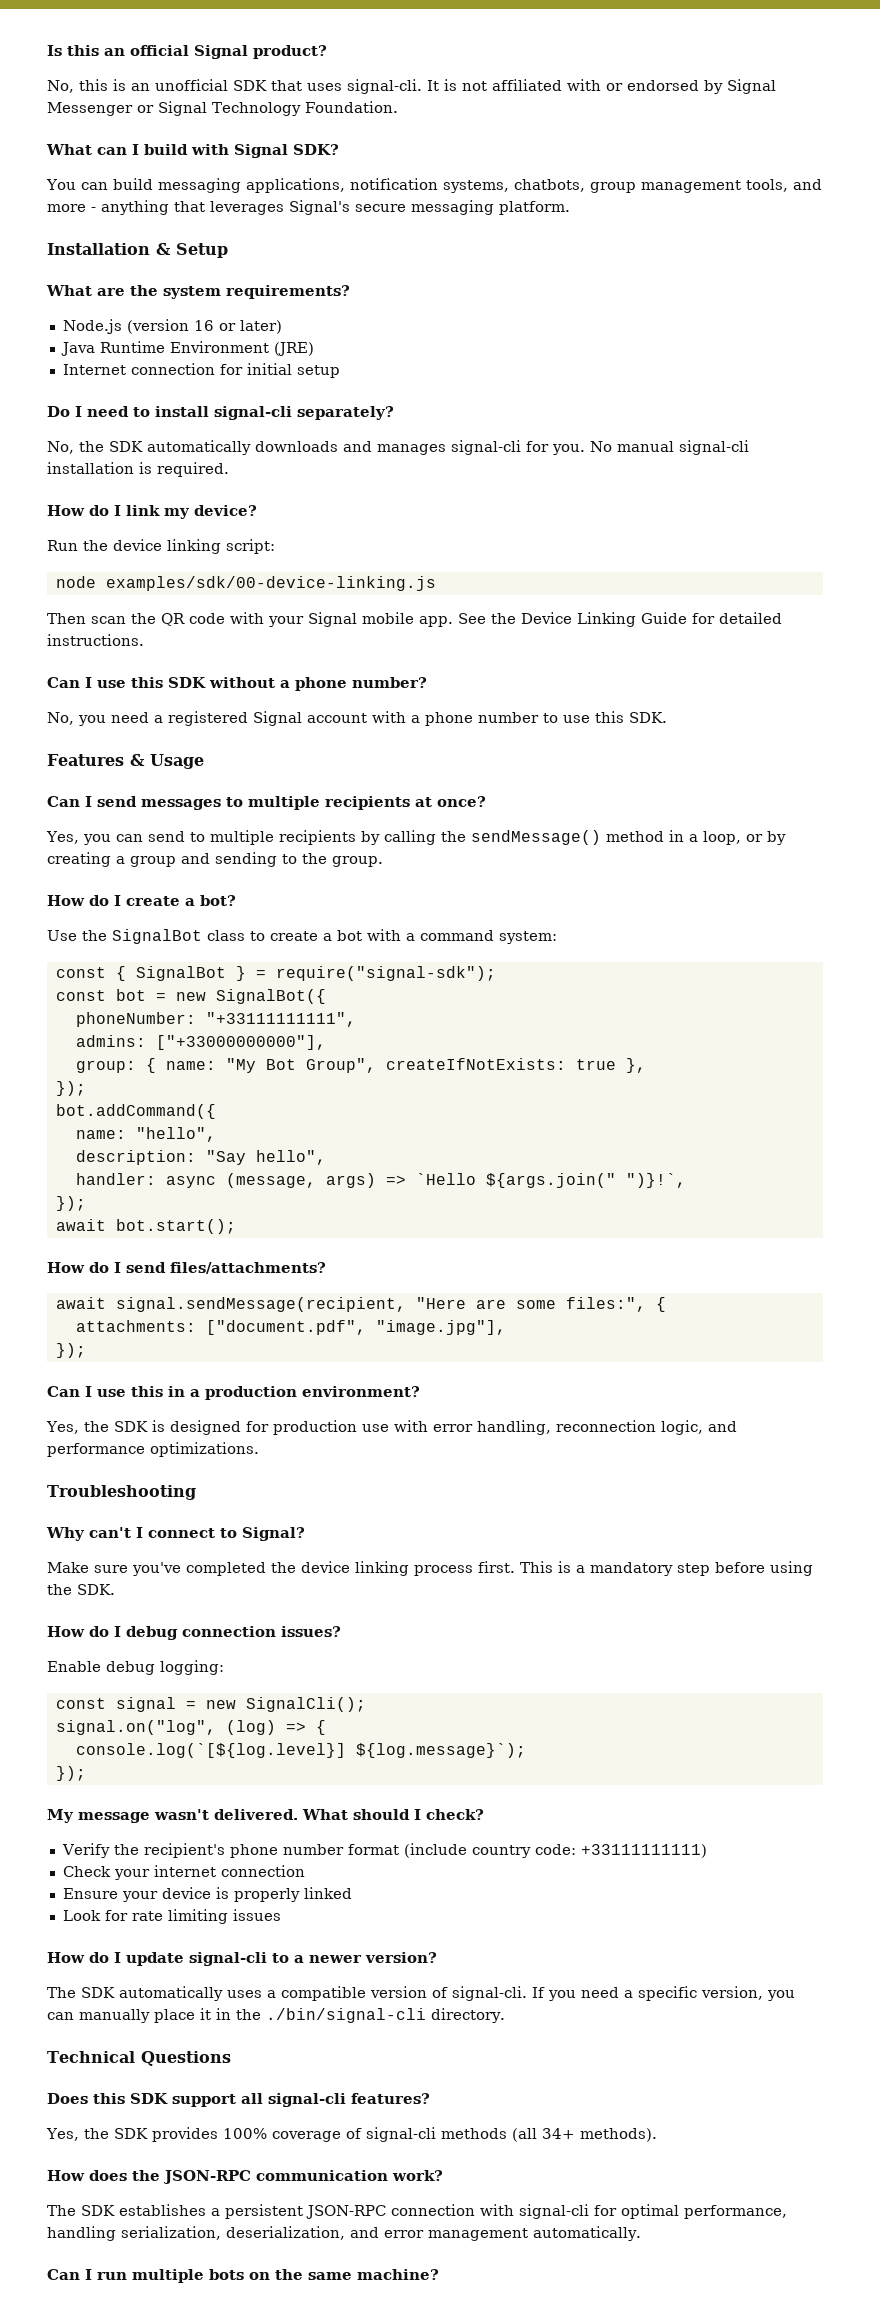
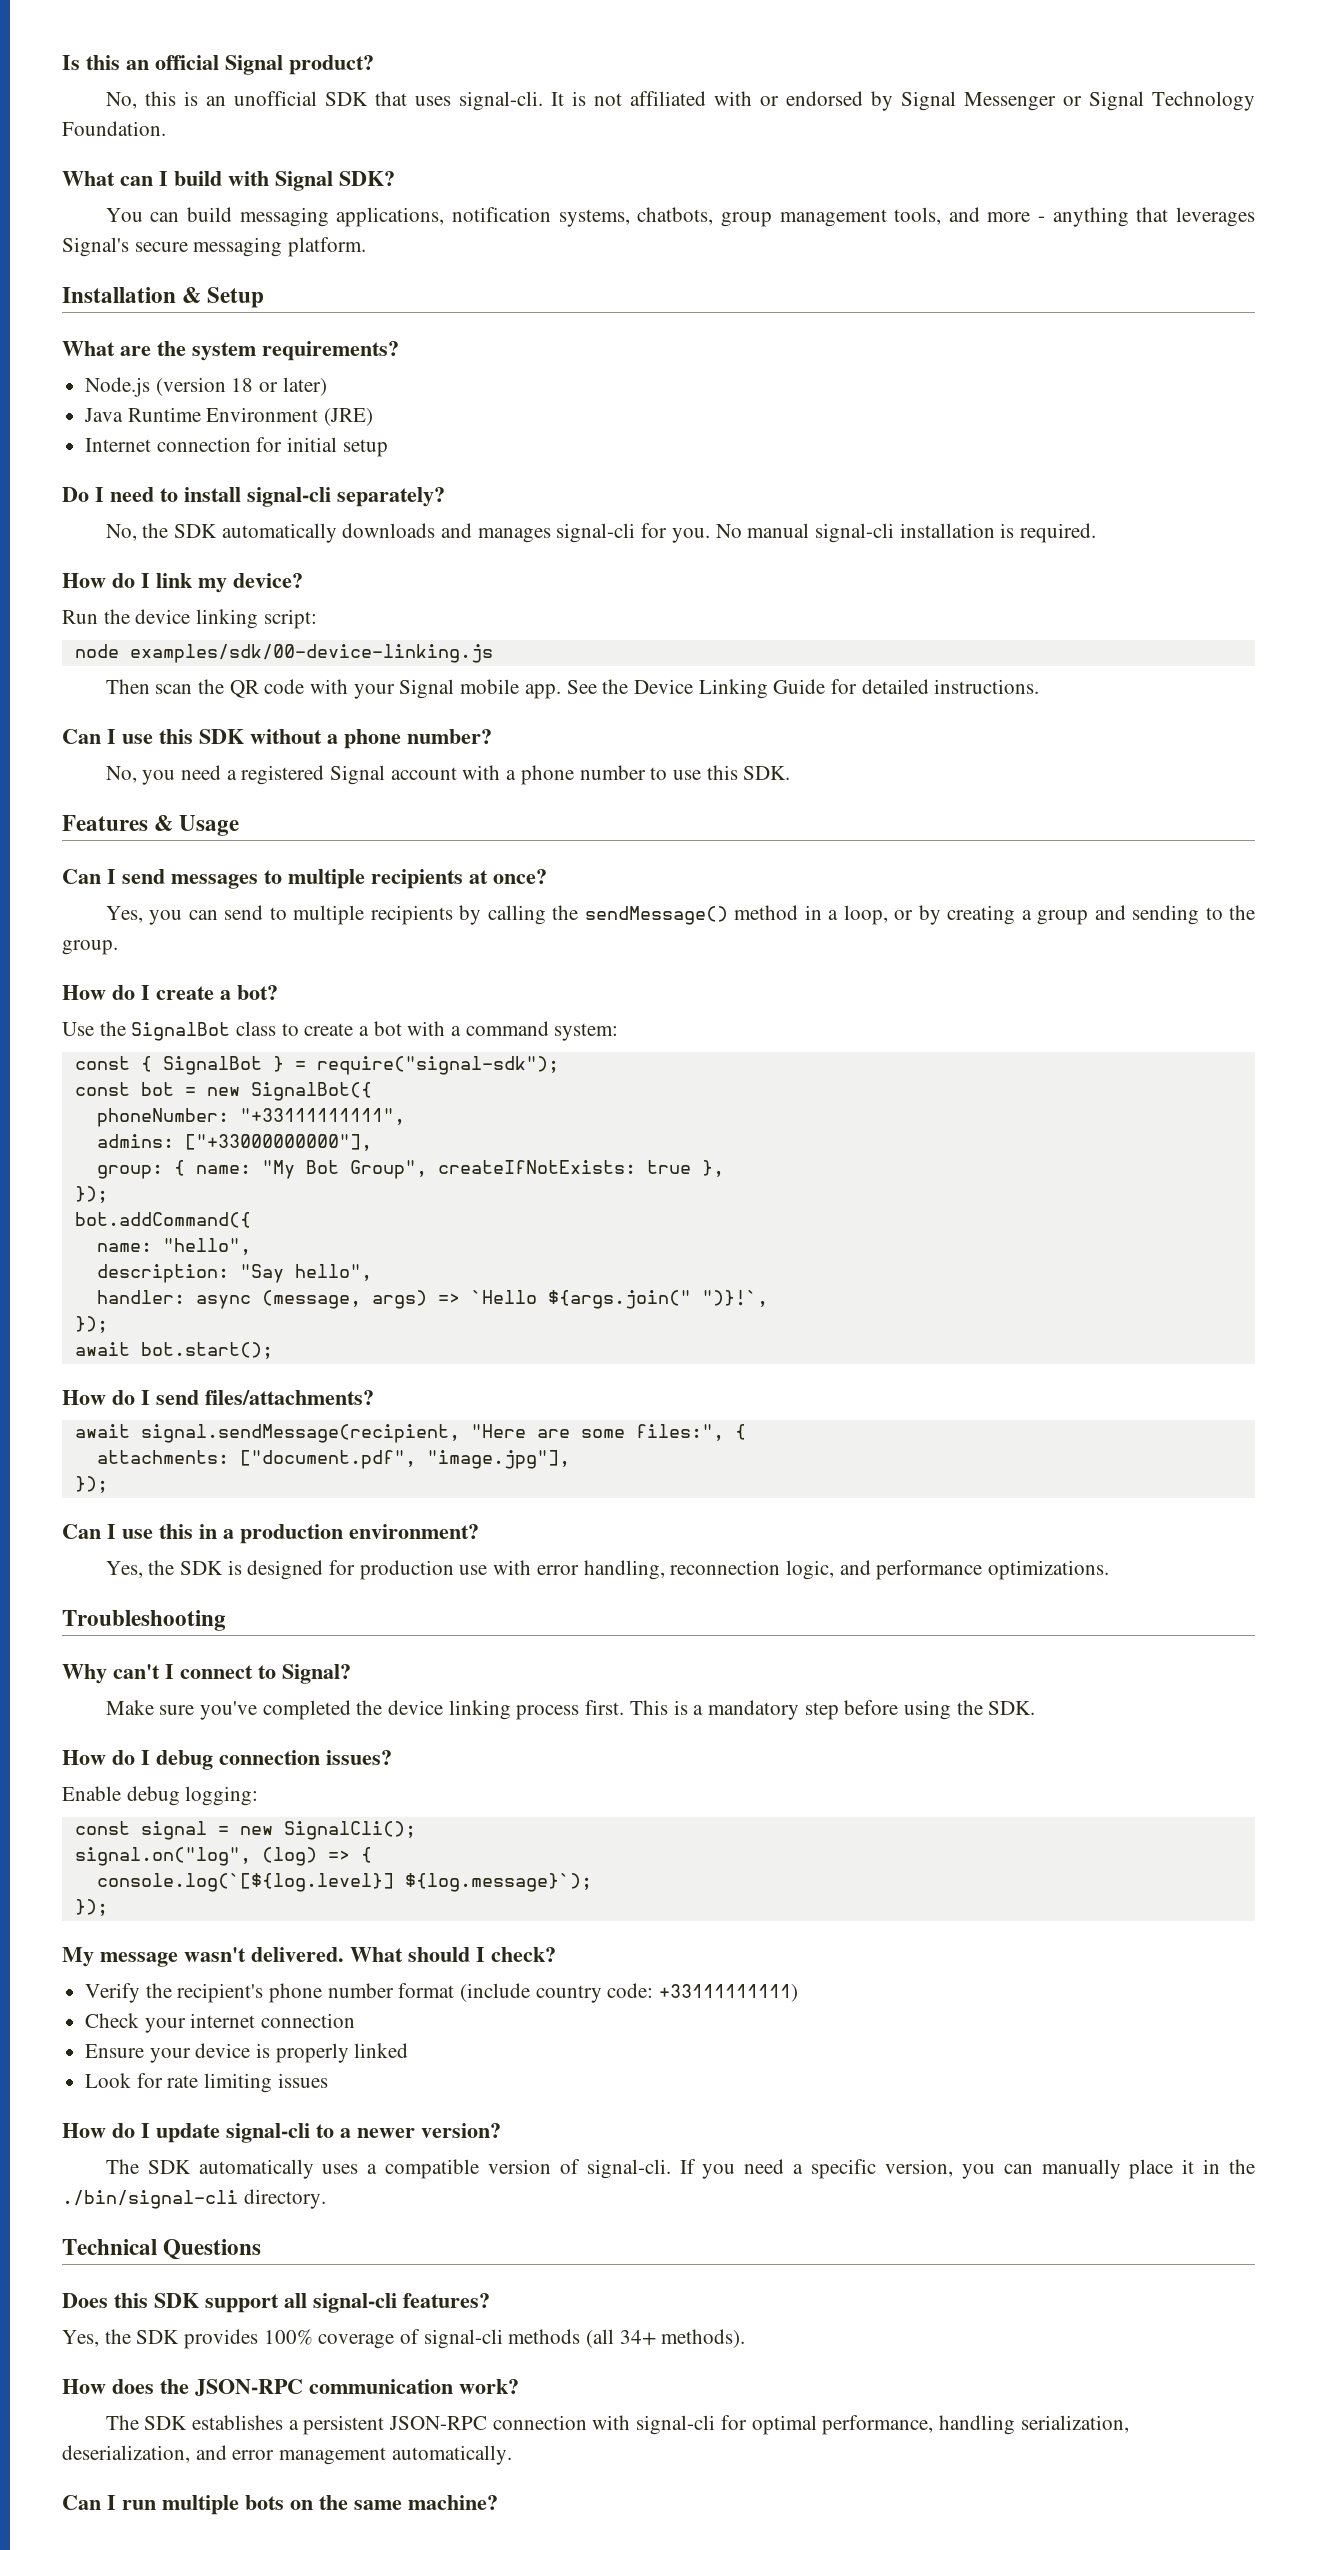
- Node.js (version 16 or later)
+ Node.js (version 18 or later)

